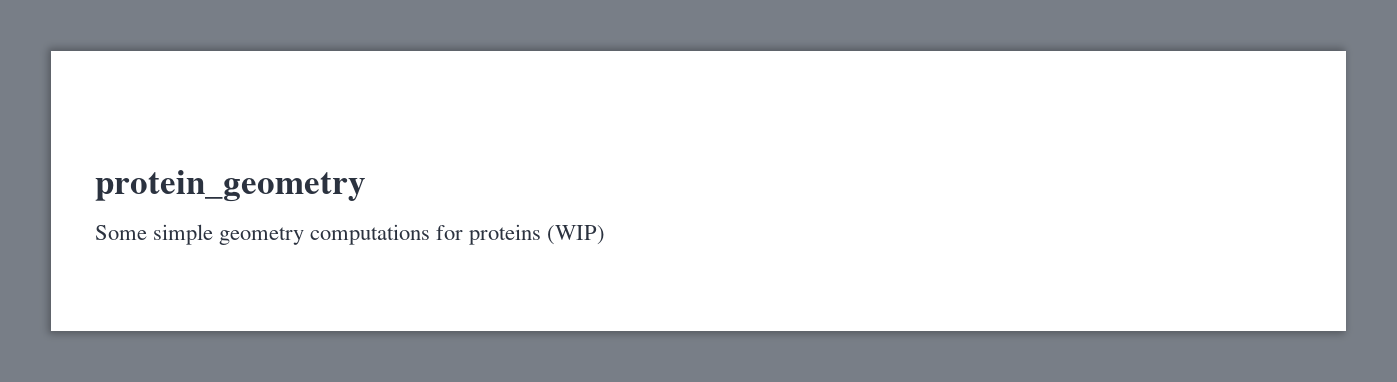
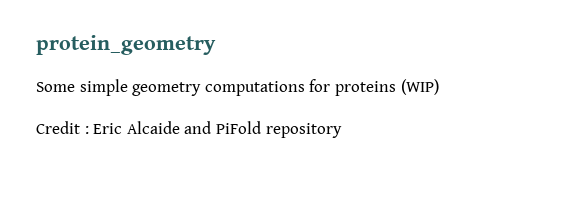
+ Credit : Eric Alcaide and PiFold repository

